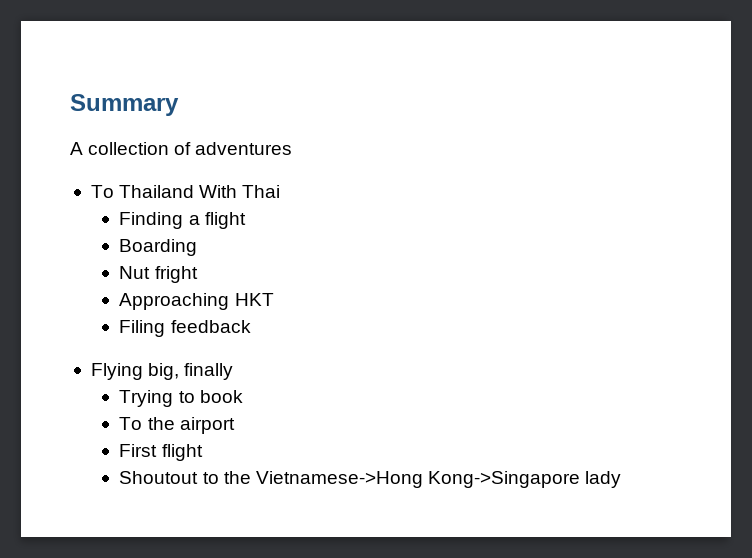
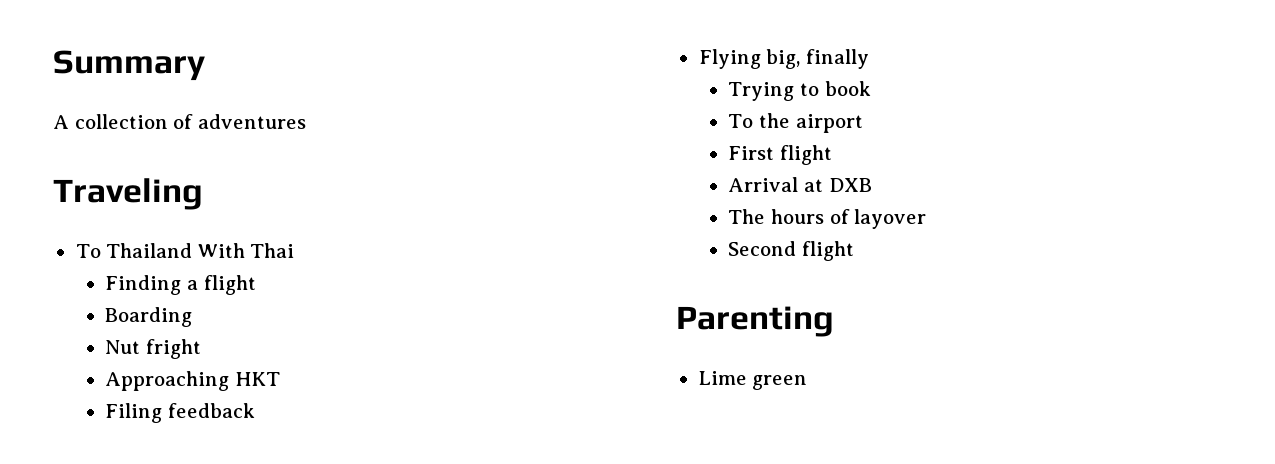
+ Traveling
- Shoutout to the Vietnamese->Hong Kong->Singapore lady
+ Arrival at DXB
+ The hours of layover
+ Second flight
+ Parenting
+ Lime green

